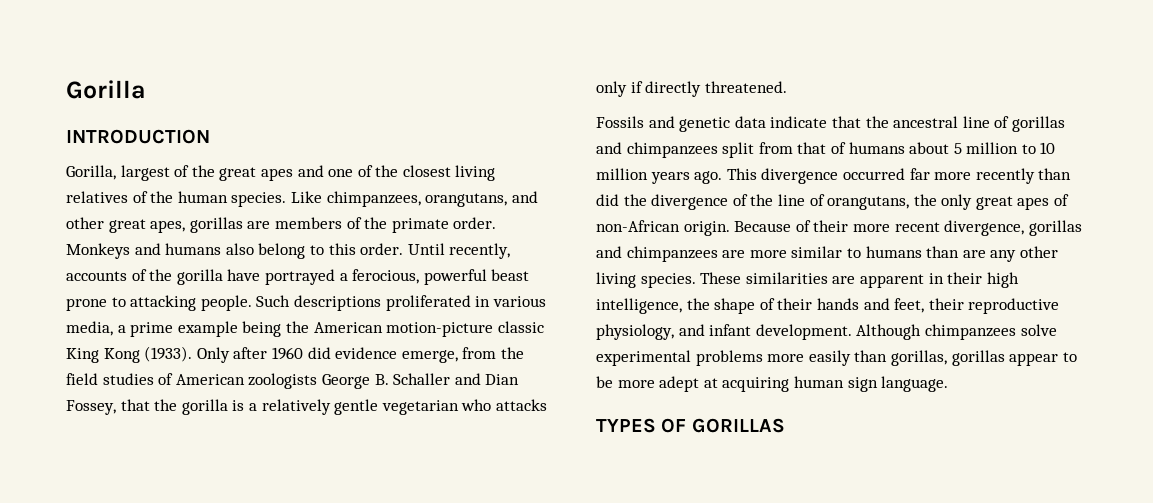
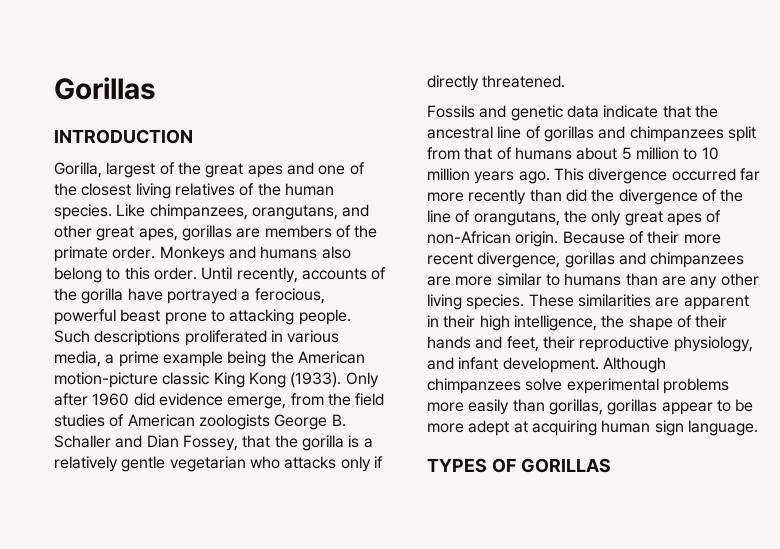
- Gorilla
+ Gorillas

